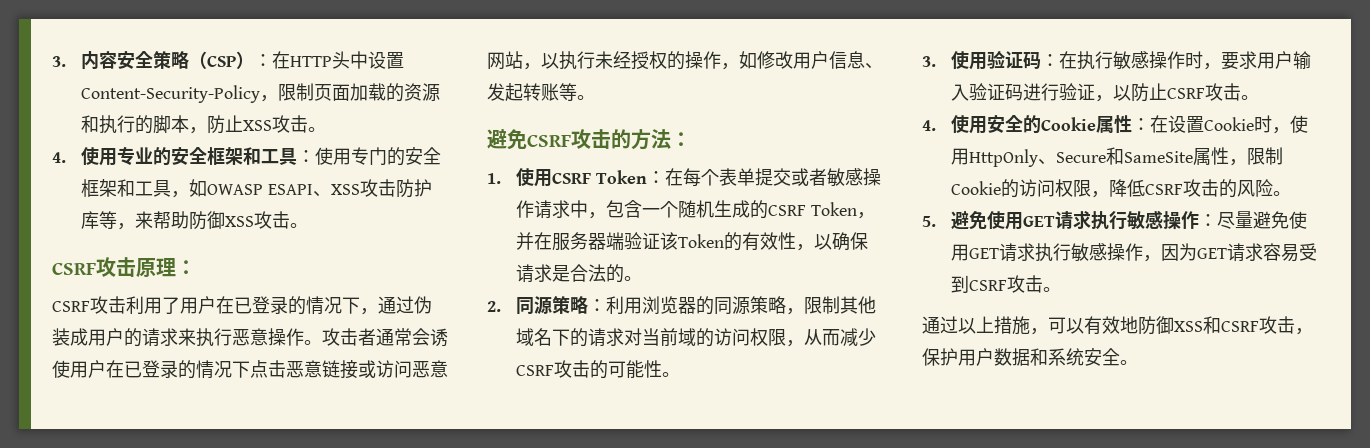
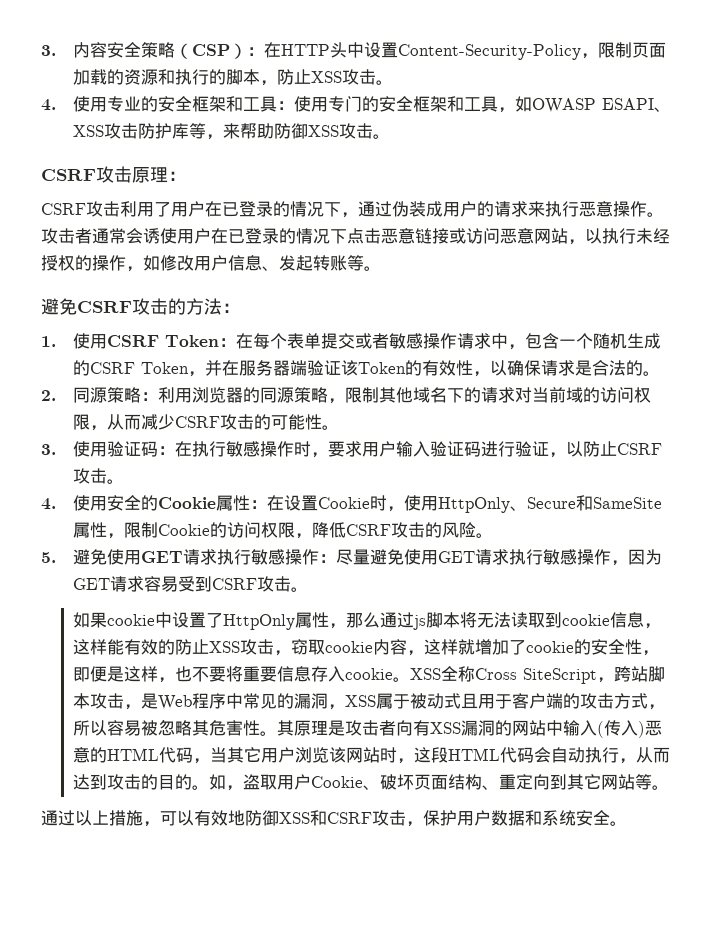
+ 如果cookie中设置了HttpOnly属性，那么通过js脚本将无法读取到cookie信息，这样能有效的防止XSS攻击，窃取cookie内容，这样就增加了cookie的安全性，即便是这样，也不要将重要信息存入cookie。XSS全称Cross SiteScript，跨站脚本攻击，是Web程序中常见的漏洞，XSS属于被动式且用于客户端的攻击方式，所以容易被忽略其危害性。其原理是攻击者向有XSS漏洞的网站中输入(传入)恶意的HTML代码，当其它用户浏览该网站时，这段HTML代码会自动执行，从而达到攻击的目的。如，盗取用户Cookie、破坏页面结构、重定向到其它网站等。

